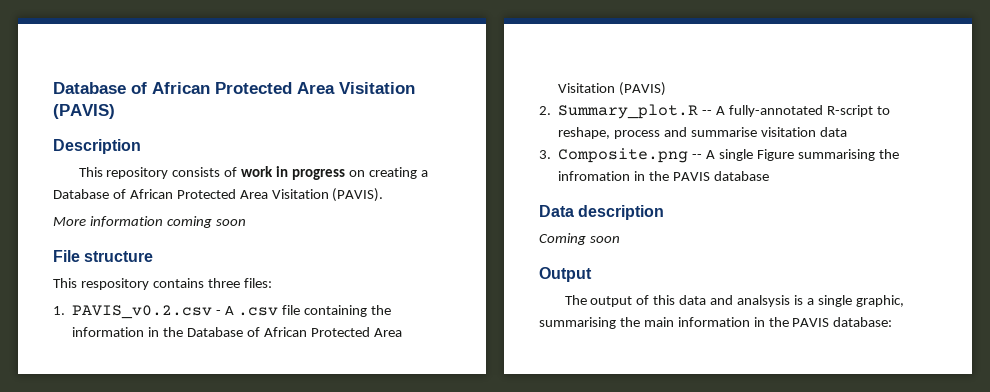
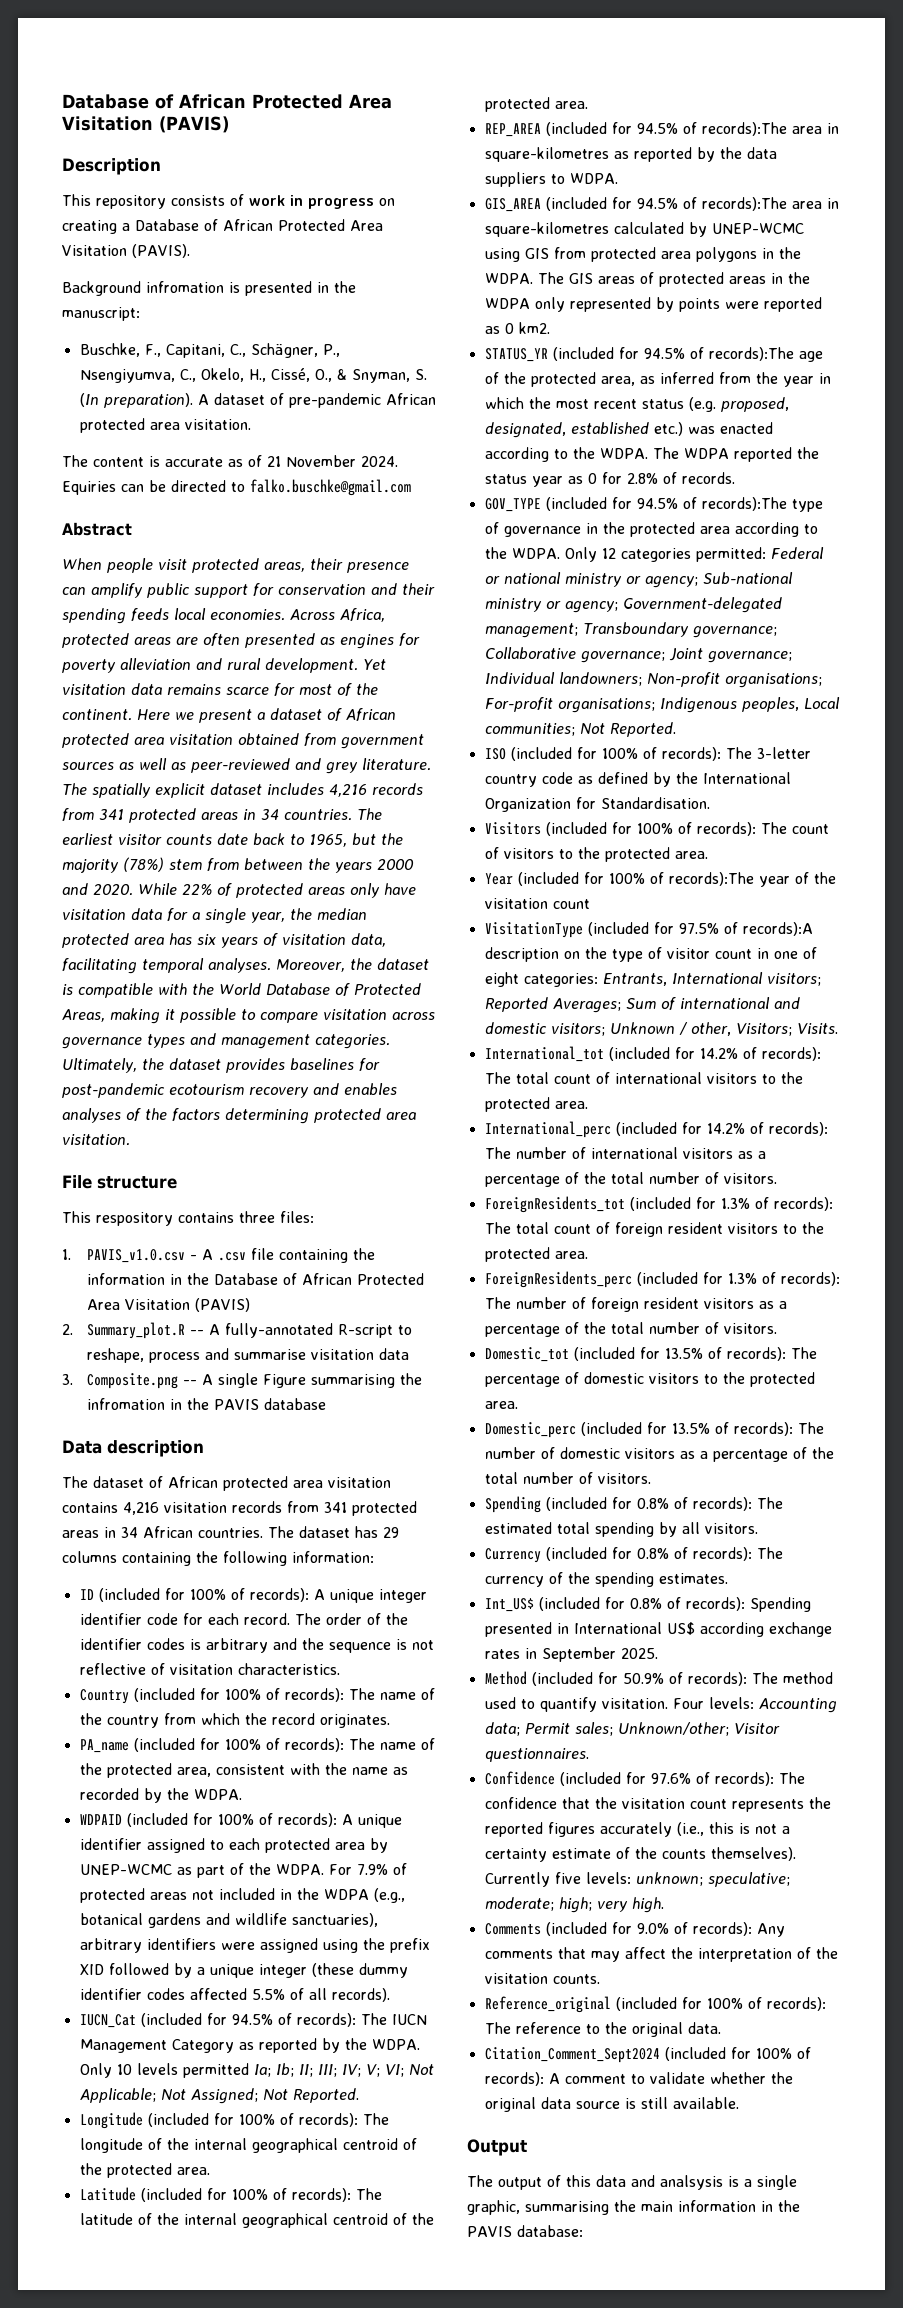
- More information coming soon
+ Background infromation is presented in the manuscript:
+ Buschke, F., Capitani, C., Schägner, P., Nsengiyumva, C., Okelo, H., Cissé, O., & Snyman, S. (In preparation). A dataset of pre-pandemic African protected area visitation.
+ The content is accurate as of 21 November 2024. Equiries can be directed to falko.buschke@gmail.com
+ Abstract
+ When people visit protected areas, their presence can amplify public support for conservation and their spending feeds local economies. Across Africa, protected areas are often presented as engines for poverty alleviation and rural development. Yet visitation data remains scarce for most of the continent. Here we present a dataset of African protected area visitation obtained from government sources as well as peer-reviewed and grey literature. The spatially explicit dataset includes 4,216 records from 341 protected areas in 34 countries. The earliest visitor counts date back to 1965, but the majority (78%) stem from between the years 2000 and 2020. While 22% of protected areas only have visitation data for a single year, the median protected area has six years of visitation data, facilitating temporal analyses. Moreover, the dataset is compatible with the World Database of Protected Areas, making it possible to compare visitation across governance types and management categories. Ultimately, the dataset provides baselines for post-pandemic ecotourism recovery and enables analyses of the factors determining protected area visitation.
- 1. PAVIS_v0.2.csv - A .csv file containing the information in the Database of African Protected Area Visitation (PAVIS)
+ 1. PAVIS_v1.0.csv - A .csv file containing the information in the Database of African Protected Area Visitation (PAVIS)
- Coming soon
+ The dataset of African protected area visitation contains 4,216 visitation records from 341 protected areas in 34 African countries. The dataset has 29 columns containing the following information:
+ ID (included for 100% of records): A unique integer identifier code for each record. The order of the identifier codes is arbitrary and the sequence is not reflective of visitation characteristics.
+ Country (included for 100% of records): The name of the country from which the record originates.
+ PA_name (included for 100% of records): The name of the protected area, consistent with the name as recorded by the WDPA.
+ WDPAID (included for 100% of records): A unique identifier assigned to each protected area by UNEP-WCMC as part of the WDPA. For 7.9% of protected areas not included in the WDPA (e.g., botanical gardens and wildlife sanctuaries), arbitrary identifiers were assigned using the prefix XID followed by a unique integer (these dummy identifier codes affected 5.5% of all records).
+ IUCN_Cat (included for 94.5% of records): The IUCN Management Category as reported by the WDPA. Only 10 levels permitted Ia; Ib; II; III; IV; V; VI; Not Applicable; Not Assigned; Not Reported.
+ Longitude (included for 100% of records): The longitude of the internal geographical centroid of the protected area.
+ Latitude (included for 100% of records): The latitude of the internal geographical centroid of the protected area.
+ REP_AREA (included for 94.5% of records):The area in square-kilometres as reported by the data suppliers to WDPA.
+ GIS_AREA (included for 94.5% of records):The area in square-kilometres calculated by UNEP-WCMC using GIS from protected area polygons in the WDPA. The GIS areas of protected areas in the WDPA only represented by points were reported as 0 km2.
+ STATUS_YR (included for 94.5% of records):The age of the protected area, as inferred from the year in which the most recent status (e.g. proposed, designated, established etc.) was enacted according to the WDPA. The WDPA reported the status year as 0 for 2.8% of records.
+ GOV_TYPE (included for 94.5% of records):The type of governance in the protected area according to the WDPA. Only 12 categories permitted: Federal or national ministry or agency; Sub-national ministry or agency; Government-delegated management; Transboundary governance; Collaborative governance; Joint governance; Individual landowners; Non-profit organisations; For-profit organisations; Indigenous peoples, Local communities; Not Reported.
+ ISO (included for 100% of records): The 3-letter country code as defined by the International Organization for Standardisation.
+ Visitors (included for 100% of records): The count of visitors to the protected area.
+ Year (included for 100% of records):The year of the visitation count
+ VisitationType (included for 97.5% of records):A description on the type of visitor count in one of eight categories: Entrants, International visitors; Reported Averages; Sum of international and domestic visitors; Unknown / other, Visitors; Visits.
+ International_tot (included for 14.2% of records): The total count of international visitors to the protected area.
+ International_perc (included for 14.2% of records): The number of international visitors as a percentage of the total number of visitors.
+ ForeignResidents_tot (included for 1.3% of records): The total count of foreign resident visitors to the protected area.
+ ForeignResidents_perc (included for 1.3% of records): The number of foreign resident visitors as a percentage of the total number of visitors.
+ Domestic_tot (included for 13.5% of records): The percentage of domestic visitors to the protected area.
+ Domestic_perc (included for 13.5% of records): The number of domestic visitors as a percentage of the total number of visitors.
+ Spending (included for 0.8% of records): The estimated total spending by all visitors.
+ Currency (included for 0.8% of records): The currency of the spending estimates.
+ Int_US$ (included for 0.8% of records): Spending presented in International US$ according exchange rates in September 2025.
+ Method (included for 50.9% of records): The method used to quantify visitation. Four levels: Accounting data; Permit sales; Unknown/other; Visitor questionnaires.
+ Confidence (included for 97.6% of records): The confidence that the visitation count represents the reported figures accurately (i.e., this is not a certainty estimate of the counts themselves). Currently five levels: unknown; speculative; moderate; high; very high.
+ Comments (included for 9.0% of records): Any comments that may affect the interpretation of the visitation counts.
+ Reference_original (included for 100% of records): The reference to the original data.
+ Citation_Comment_Sept2024 (included for 100% of records): A comment to validate whether the original data source is still available.

